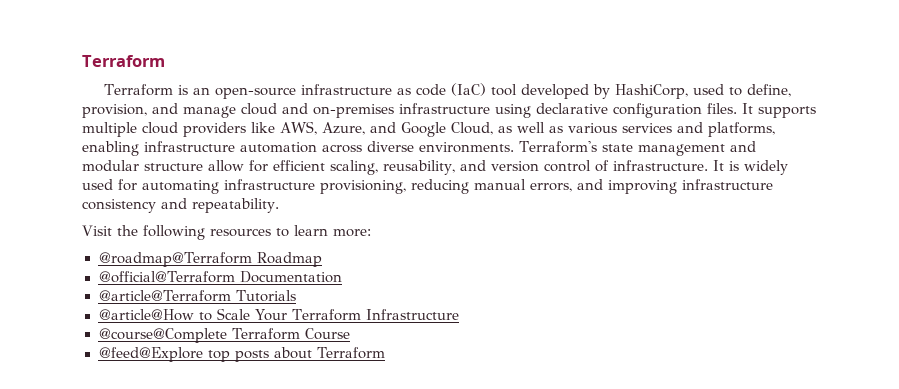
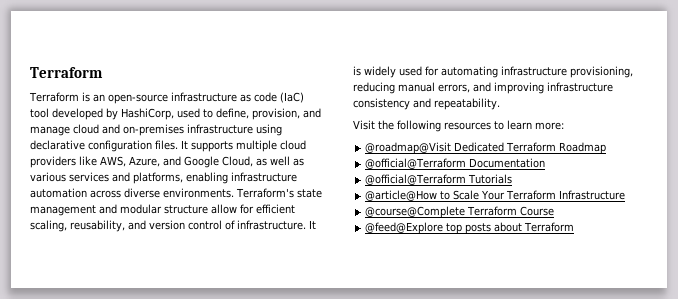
- @roadmap@Terraform Roadmap
+ @roadmap@Visit Dedicated Terraform Roadmap
- @article@Terraform Tutorials
+ @official@Terraform Tutorials

